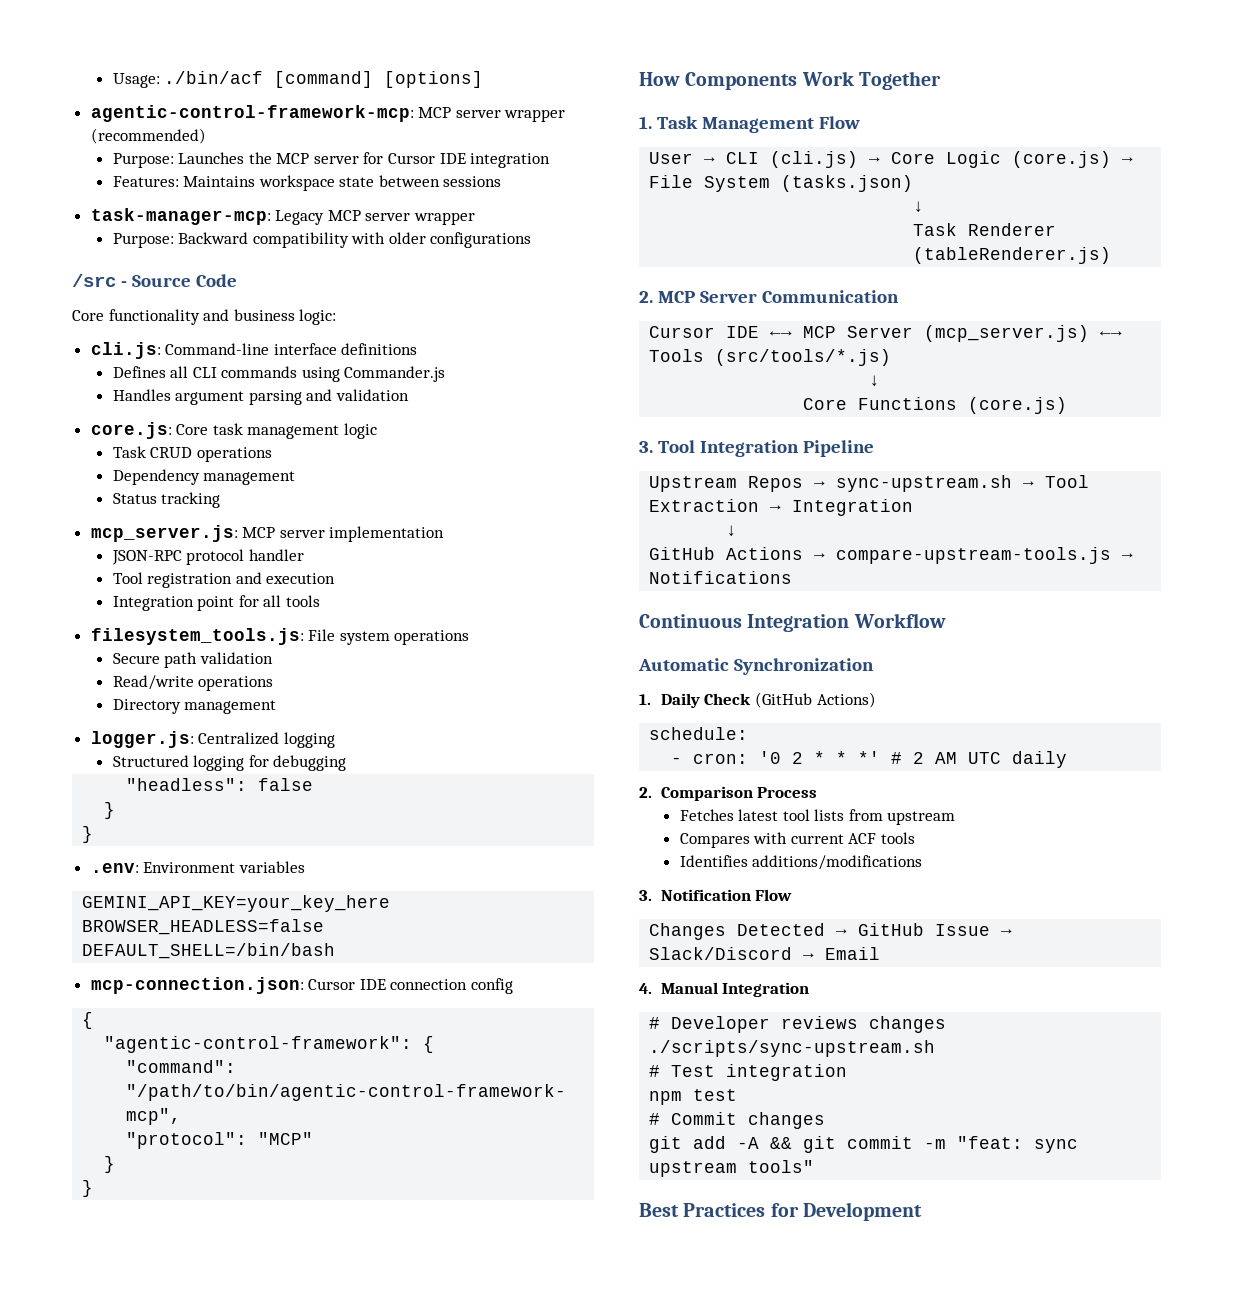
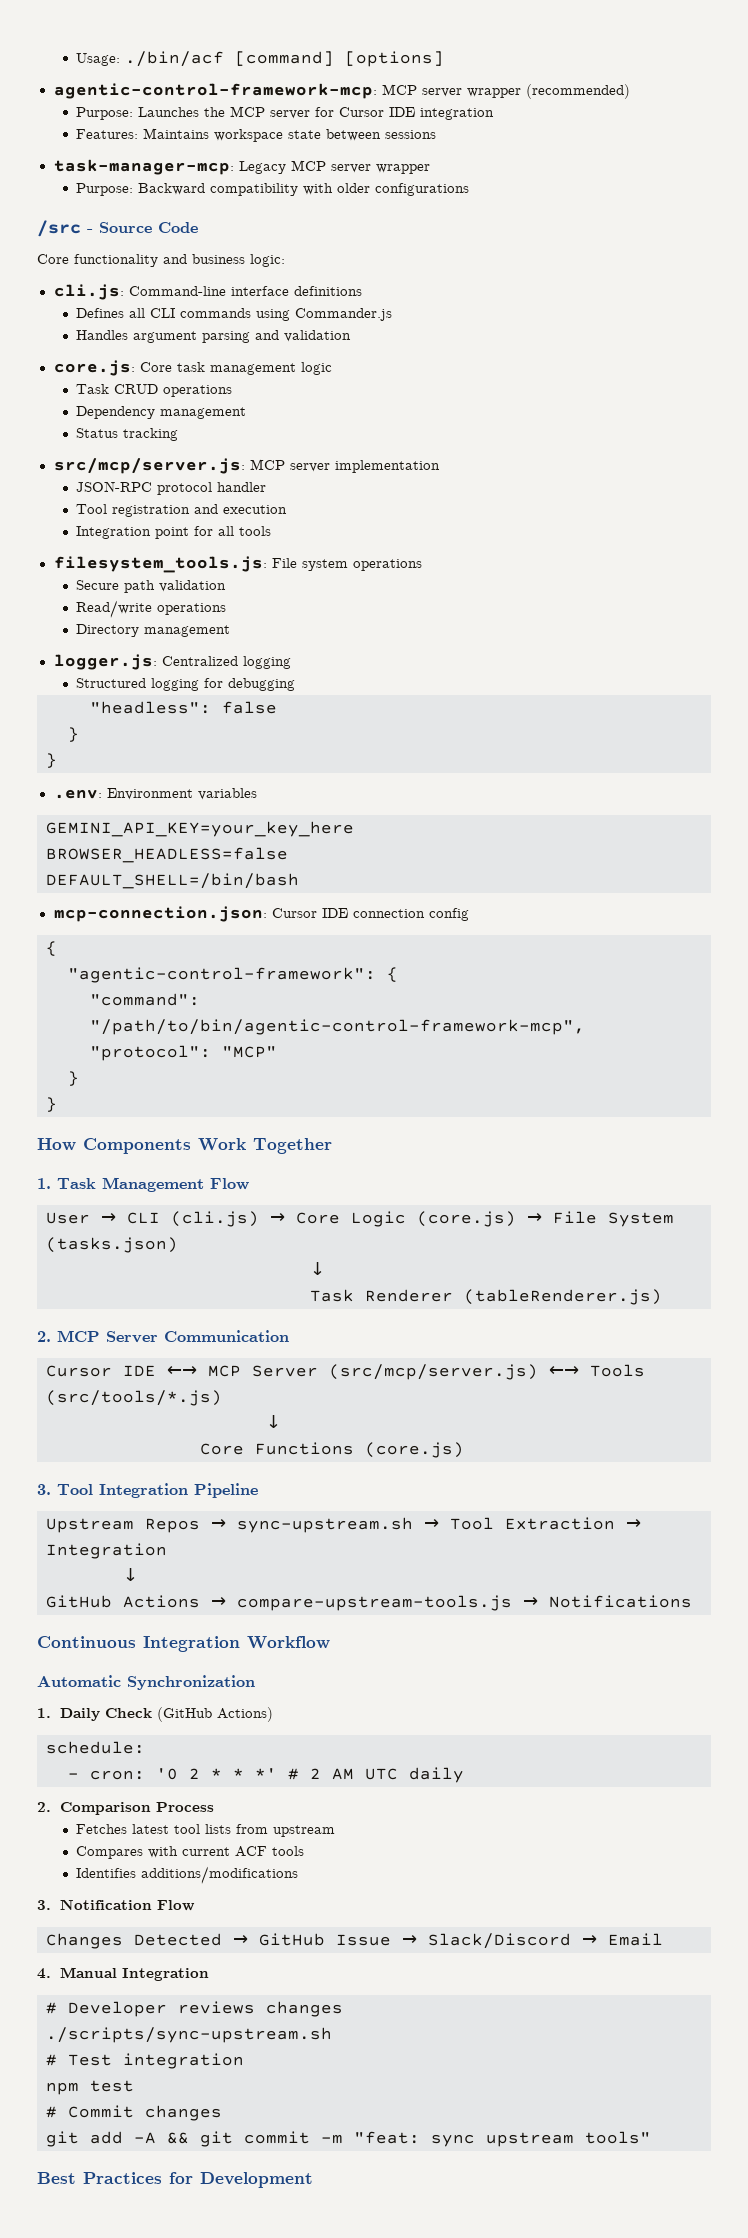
- mcp_server.js: MCP server implementation
+ src/mcp/server.js: MCP server implementation
- Cursor IDE ←→ MCP Server (mcp_server.js) ←→ Tools (src/tools/*.js)
+ Cursor IDE ←→ MCP Server (src/mcp/server.js) ←→ Tools (src/tools/*.js)

